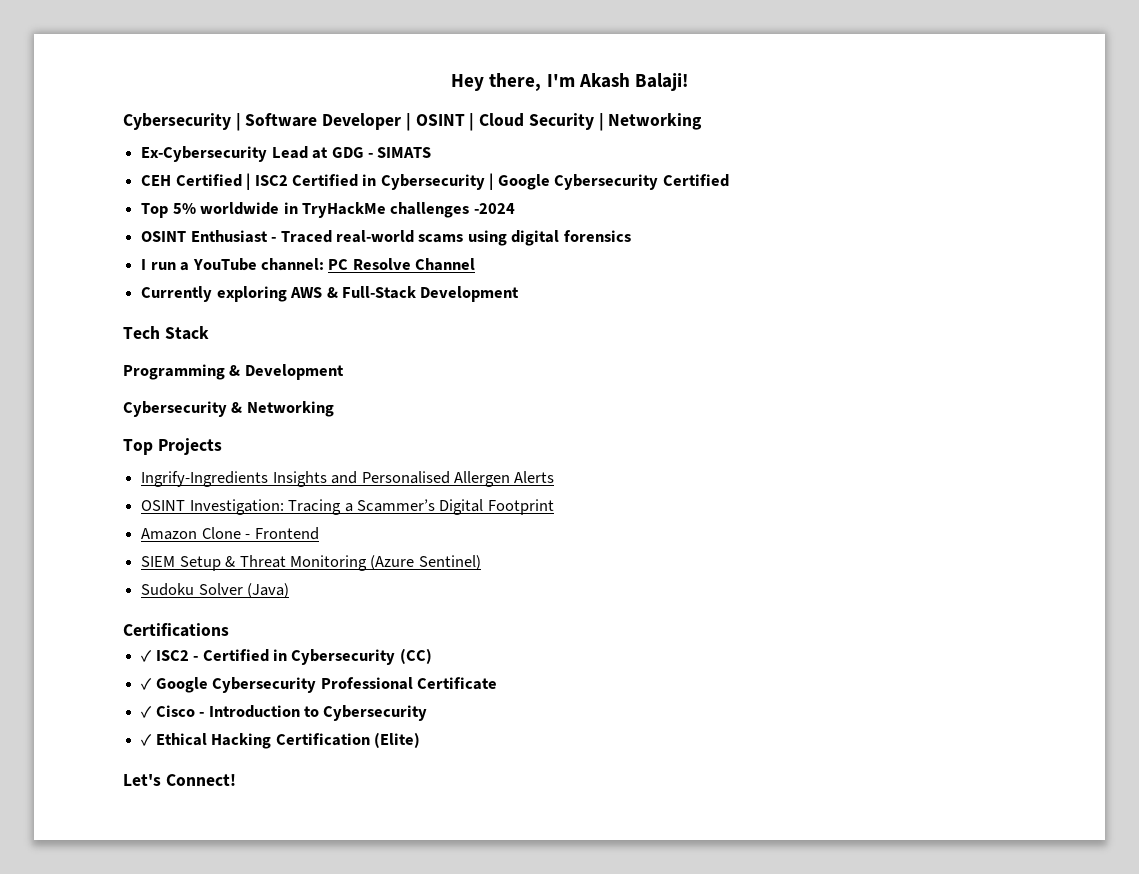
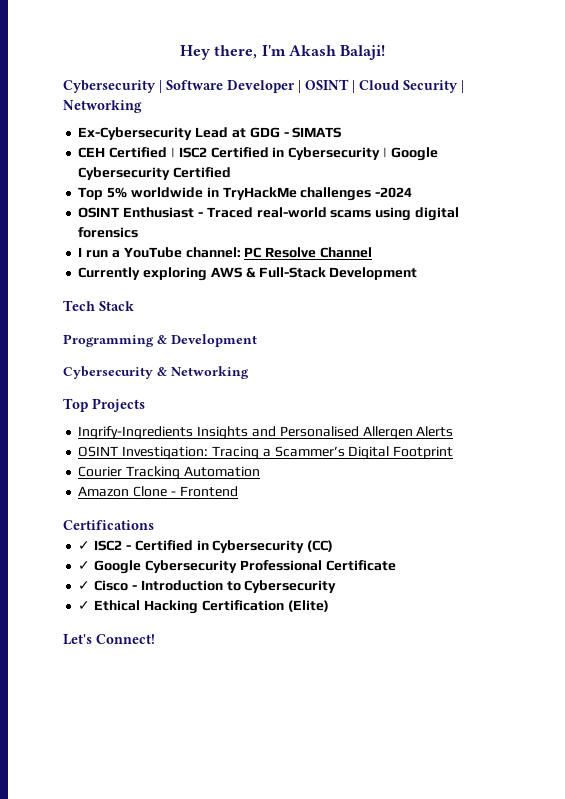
+ Courier Tracking Automation
- SIEM Setup & Threat Monitoring (Azure Sentinel)
- Sudoku Solver (Java)

